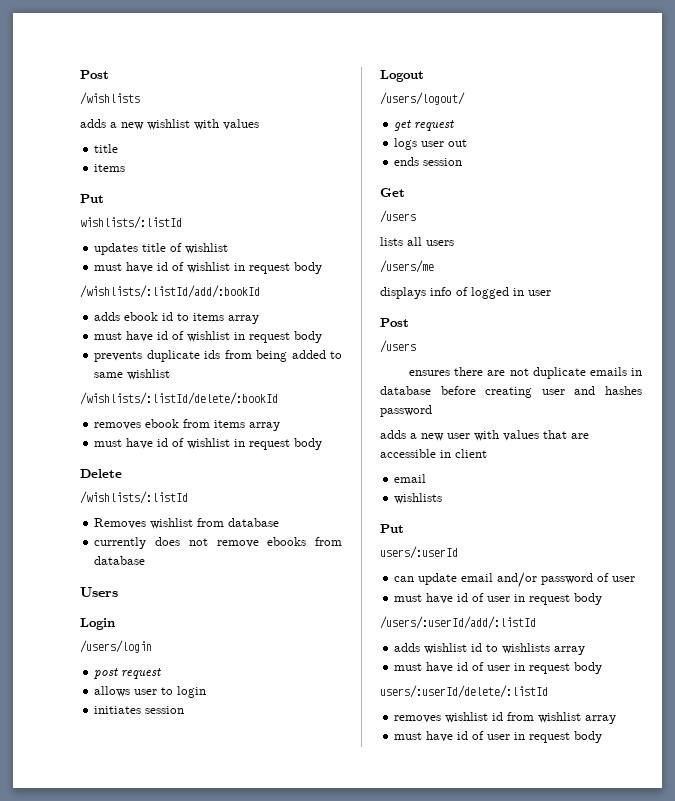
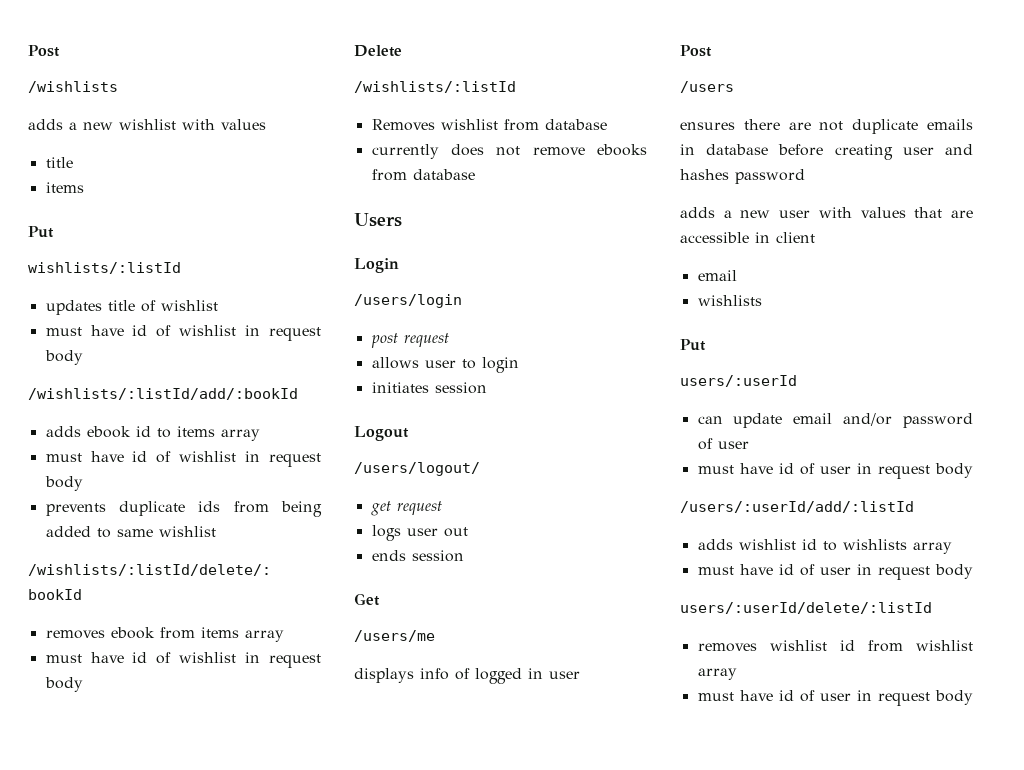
  Get
- /users
- lists all users

